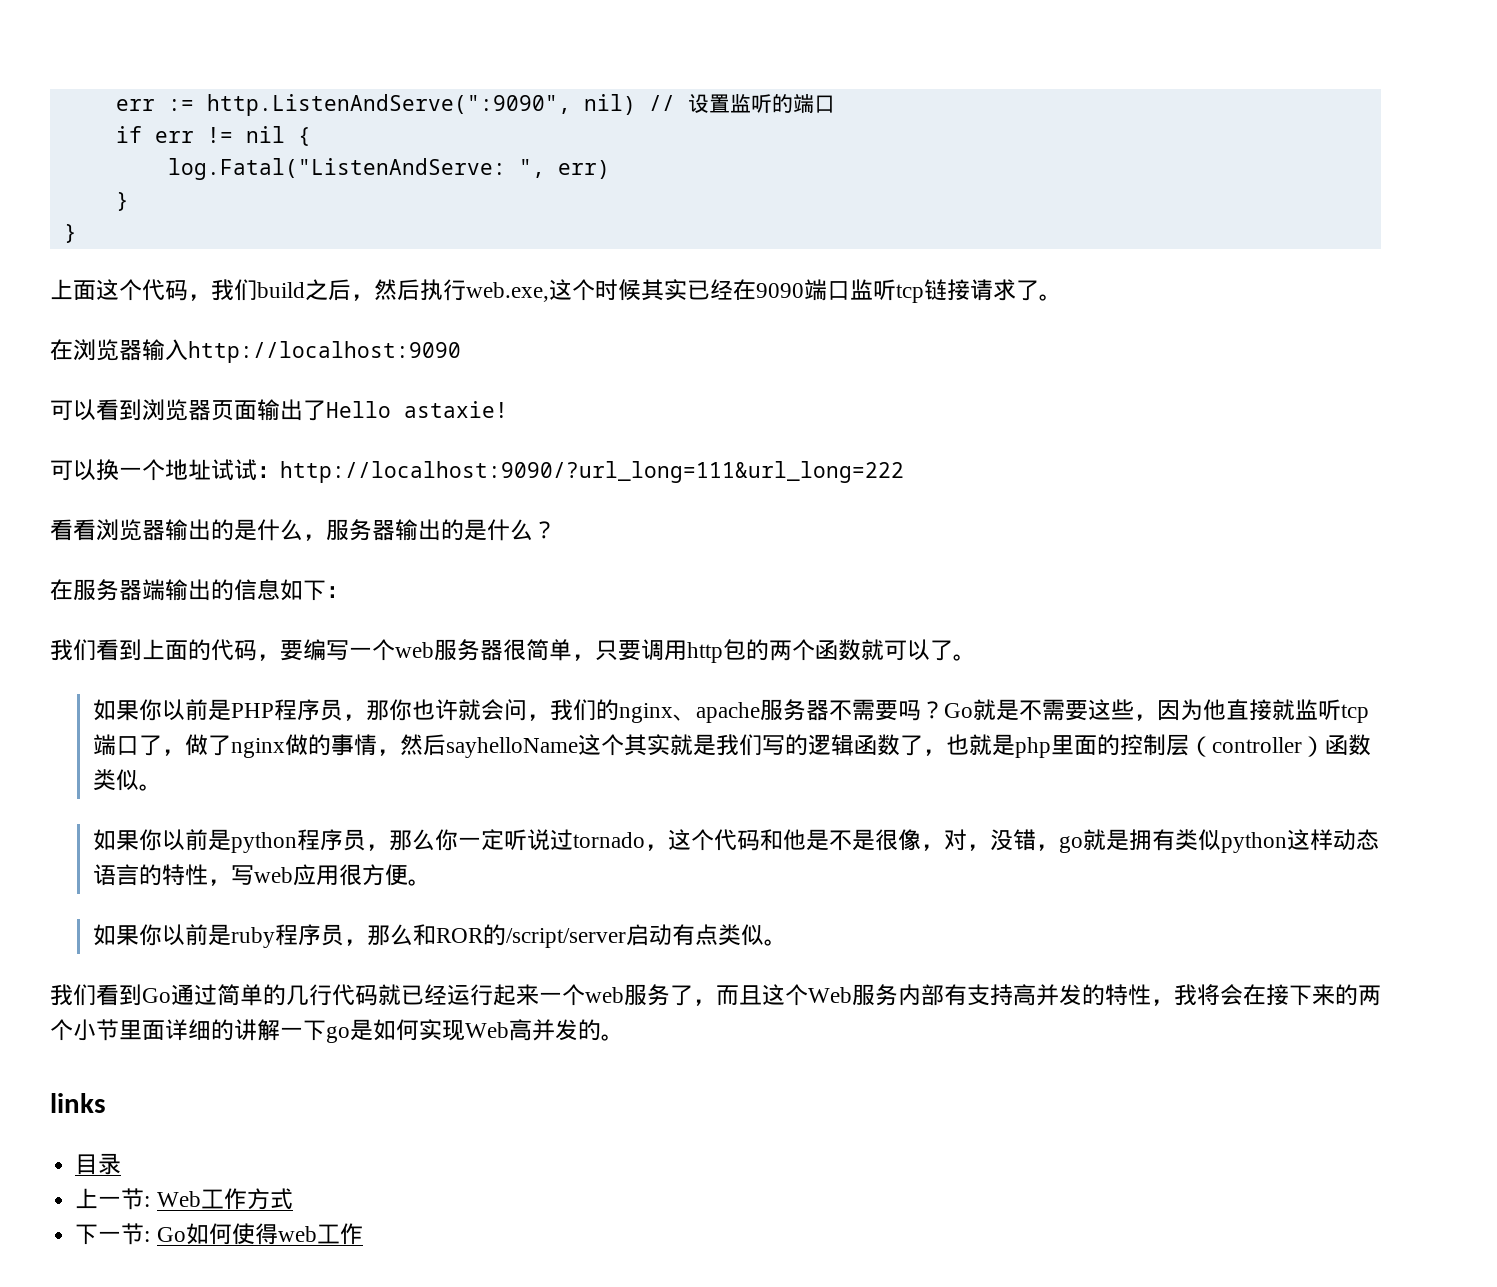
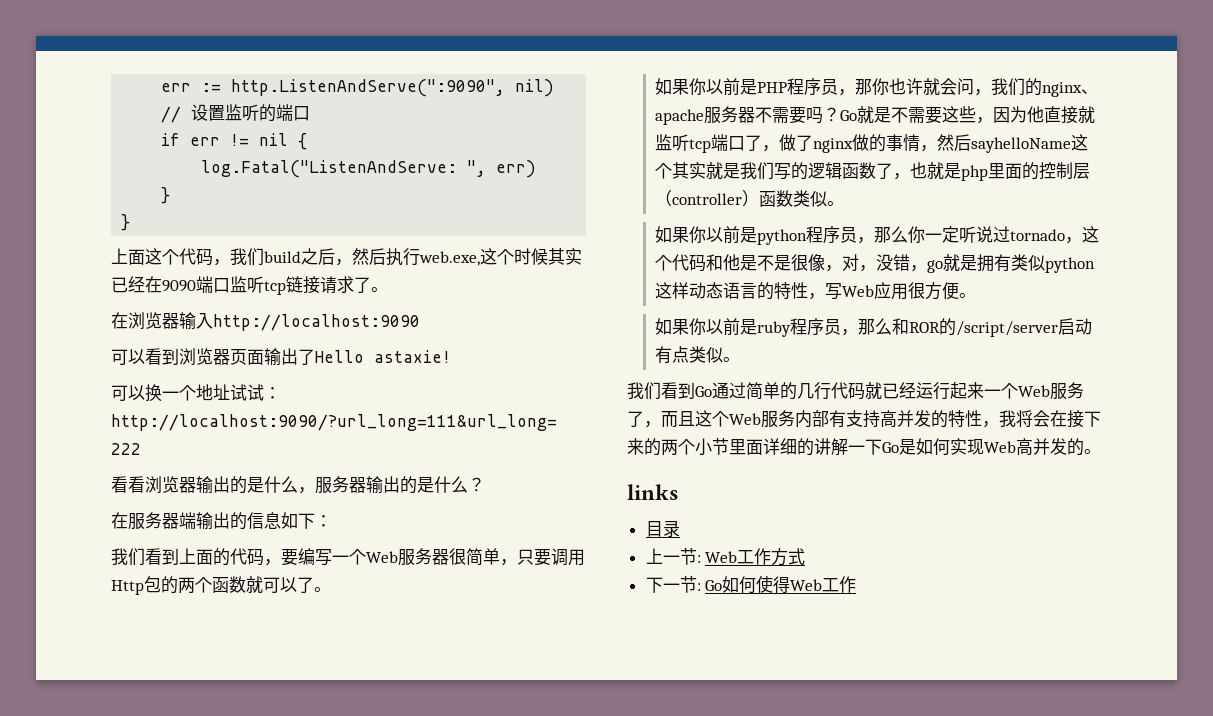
- 我们看到上面的代码，要编写一个web服务器很简单，只要调用http包的两个函数就可以了。
+ 我们看到上面的代码，要编写一个Web服务器很简单，只要调用Http包的两个函数就可以了。
- 如果你以前是python程序员，那么你一定听说过tornado，这个代码和他是不是很像，对，没错，go就是拥有类似python这样动态语言的特性，写web应用很方便。
+ 如果你以前是python程序员，那么你一定听说过tornado，这个代码和他是不是很像，对，没错，go就是拥有类似python这样动态语言的特性，写Web应用很方便。
- 我们看到Go通过简单的几行代码就已经运行起来一个web服务了，而且这个Web服务内部有支持高并发的特性，我将会在接下来的两个小节里面详细的讲解一下go是如何实现Web高并发的。
+ 我们看到Go通过简单的几行代码就已经运行起来一个Web服务了，而且这个Web服务内部有支持高并发的特性，我将会在接下来的两个小节里面详细的讲解一下Go是如何实现Web高并发的。
- 下一节: Go如何使得web工作
+ 下一节: Go如何使得Web工作

